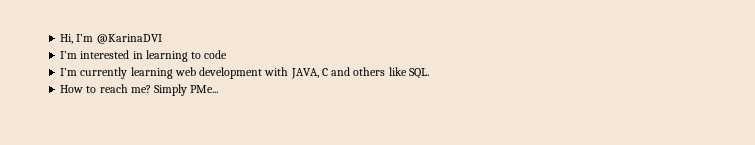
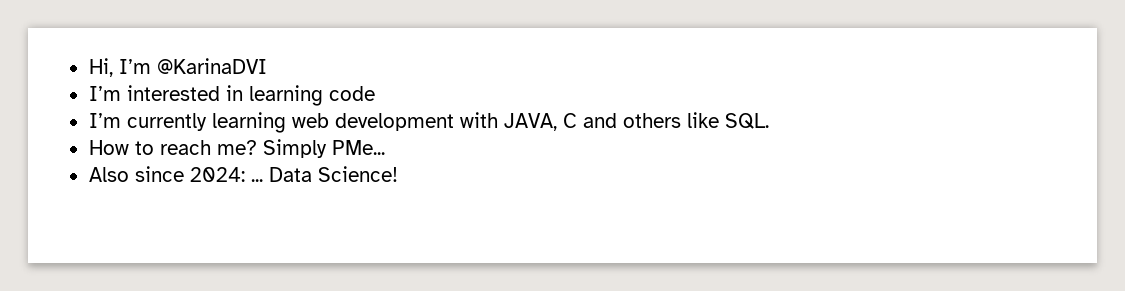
- I’m interested in learning to code
+ I’m interested in learning code
+ Also since 2024: ... Data Science!

